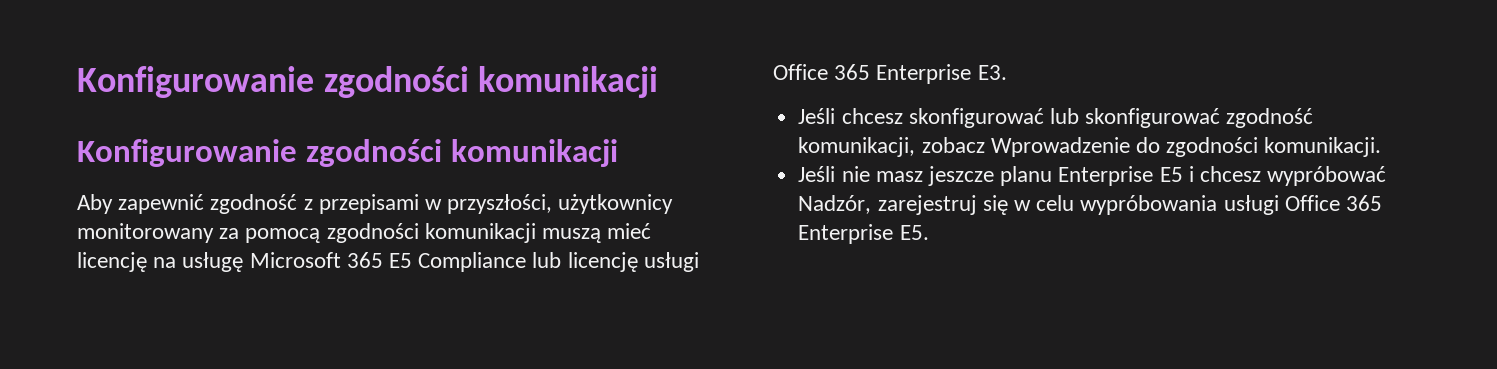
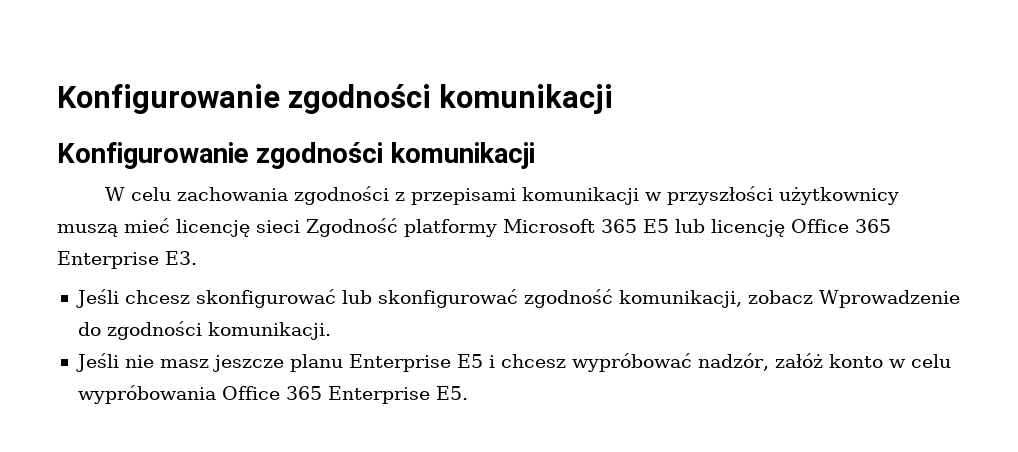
- Aby zapewnić zgodność z przepisami w przyszłości, użytkownicy monitorowany za pomocą zgodności komunikacji muszą mieć licencję na usługę Microsoft 365 E5 Compliance lub licencję usługi Office 365 Enterprise E3.
+ W celu zachowania zgodności z przepisami komunikacji w przyszłości użytkownicy muszą mieć licencję sieci Zgodność platformy Microsoft 365 E5 lub licencję Office 365 Enterprise E3.
- Jeśli nie masz jeszcze planu Enterprise E5 i chcesz wypróbować Nadzór, zarejestruj się w celu wypróbowania usługi Office 365 Enterprise E5.
+ Jeśli nie masz jeszcze planu Enterprise E5 i chcesz wypróbować nadzór, załóż konto w celu wypróbowania Office 365 Enterprise E5.

